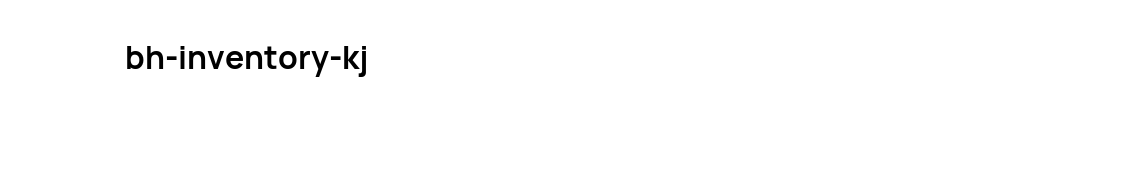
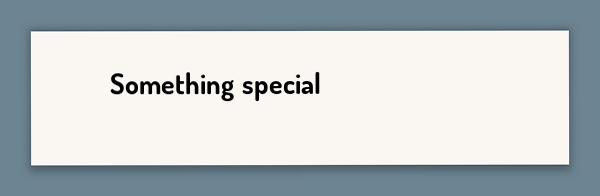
- bh-inventory-kj
+ Something special

